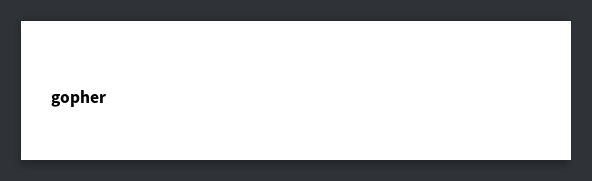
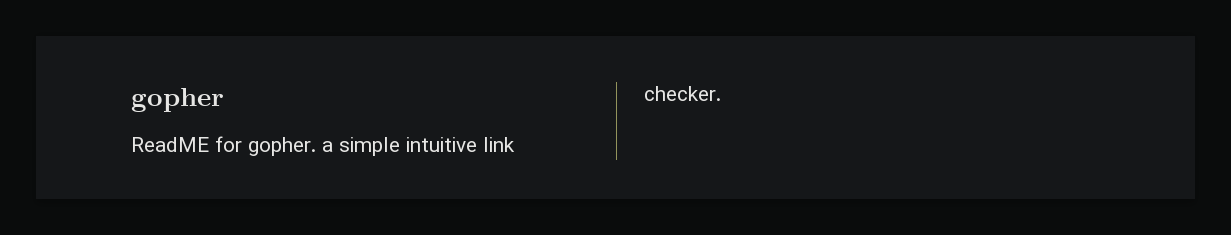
+ ReadME for gopher. a simple intuitive link checker.

